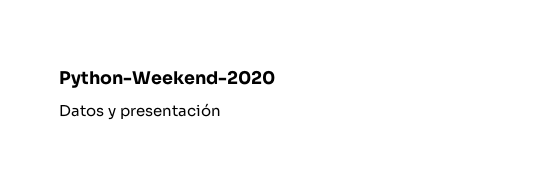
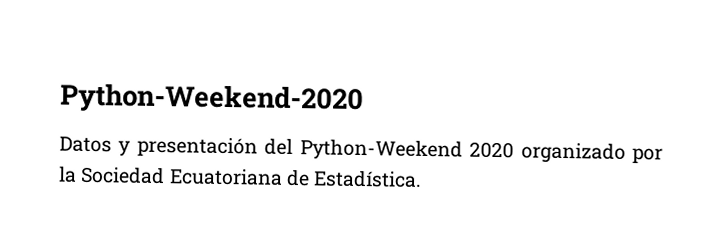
- Datos y presentación
+ Datos y presentación del Python-Weekend 2020 organizado por la Sociedad Ecuatoriana de Estadística.

